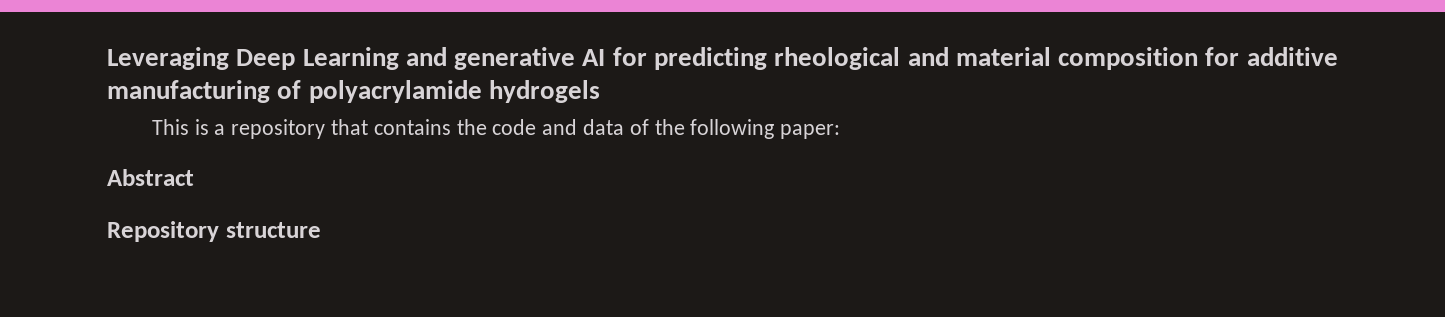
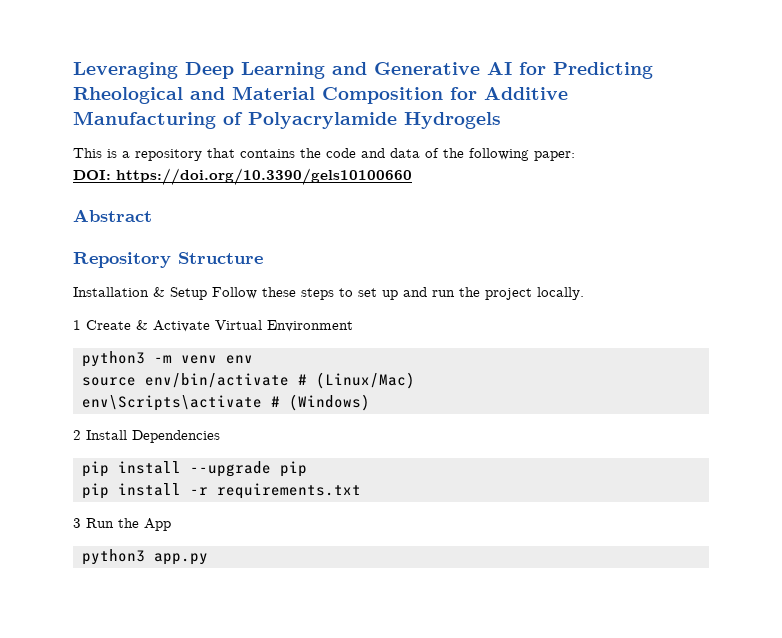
- Leveraging Deep Learning and generative AI for predicting rheological and material composition for additive manufacturing of polyacrylamide hydrogels
+ Leveraging Deep Learning and Generative AI for Predicting Rheological and Material Composition for Additive Manufacturing of Polyacrylamide Hydrogels
+ DOI: https://doi.org/10.3390/gels10100660
- Repository structure
+ Repository Structure
+ Installation & Setup Follow these steps to set up and run the project locally.
+ 1 Create & Activate Virtual Environment
+ python3 -m venv env
+ source env/bin/activate # (Linux/Mac)
+ env\Scripts\activate # (Windows)
+ 2 Install Dependencies
+ pip install --upgrade pip
+ pip install -r requirements.txt
+ 3 Run the App
+ python3 app.py

